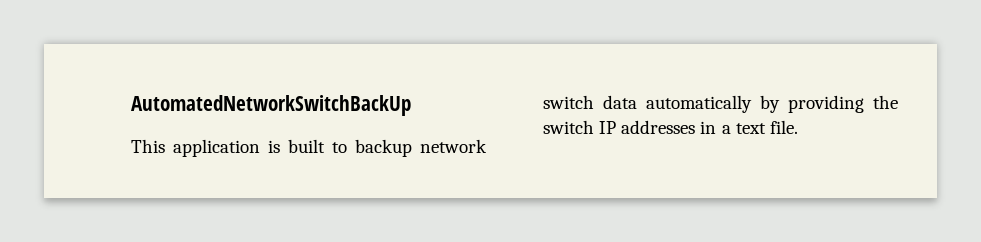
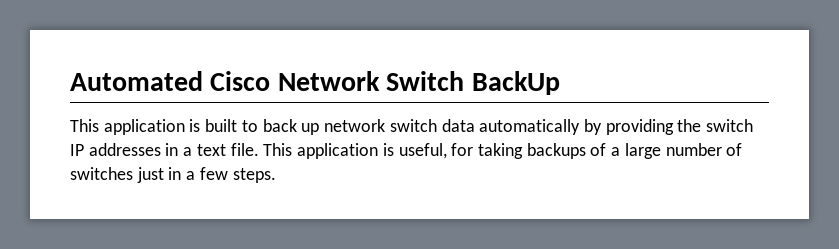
- AutomatedNetworkSwitchBackUp
+ Automated Cisco Network Switch BackUp
- This application is built to backup network switch data automatically by providing the switch IP addresses in a text file.
+ This application is built to back up network switch data automatically by providing the switch IP addresses in a text file.
+ This application is useful, for taking backups of a large number of switches just in a few steps.

